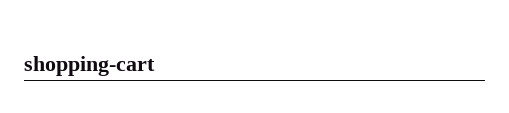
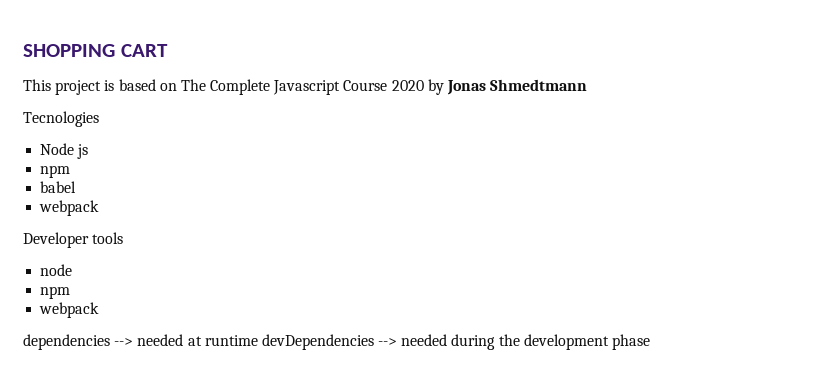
- shopping-cart
+ SHOPPING CART
+ This project is based on The Complete Javascript Course 2020 by Jonas Shmedtmann
+ Tecnologies
+ Node js
+ npm
+ babel
+ webpack
+ Developer tools
+ node
+ npm
+ webpack
+ dependencies --> needed at runtime devDependencies --> needed during the development phase

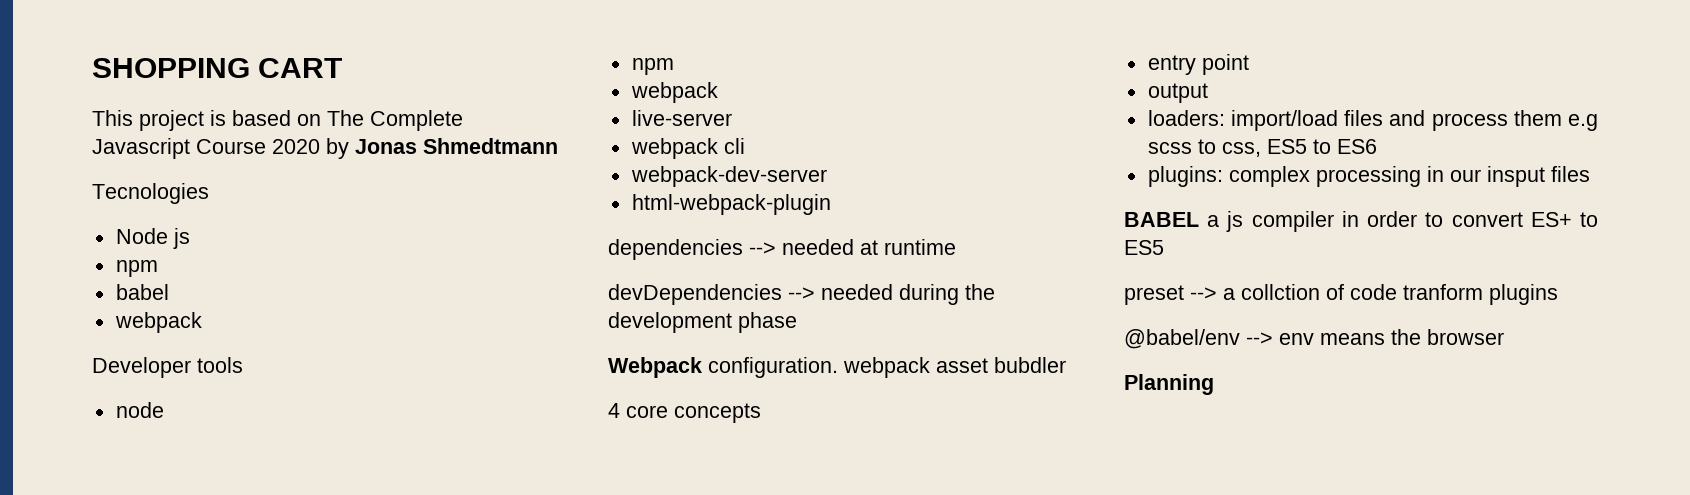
+ live-server
+ webpack cli
+ webpack-dev-server
+ html-webpack-plugin
- dependencies --> needed at runtime devDependencies --> needed during the development phase
+ dependencies --> needed at runtime
+ devDependencies --> needed during the development phase
+ Webpack configuration. webpack asset bubdler
+ 4 core concepts
+ entry point
+ output
+ loaders: import/load files and process them e.g scss to css, ES5 to ES6
+ plugins: complex processing in our insput files
+ BABEL a js compiler in order to convert ES+ to ES5
+ preset --> a collction of code tranform plugins
+ @babel/env --> env means the browser
+ Planning

